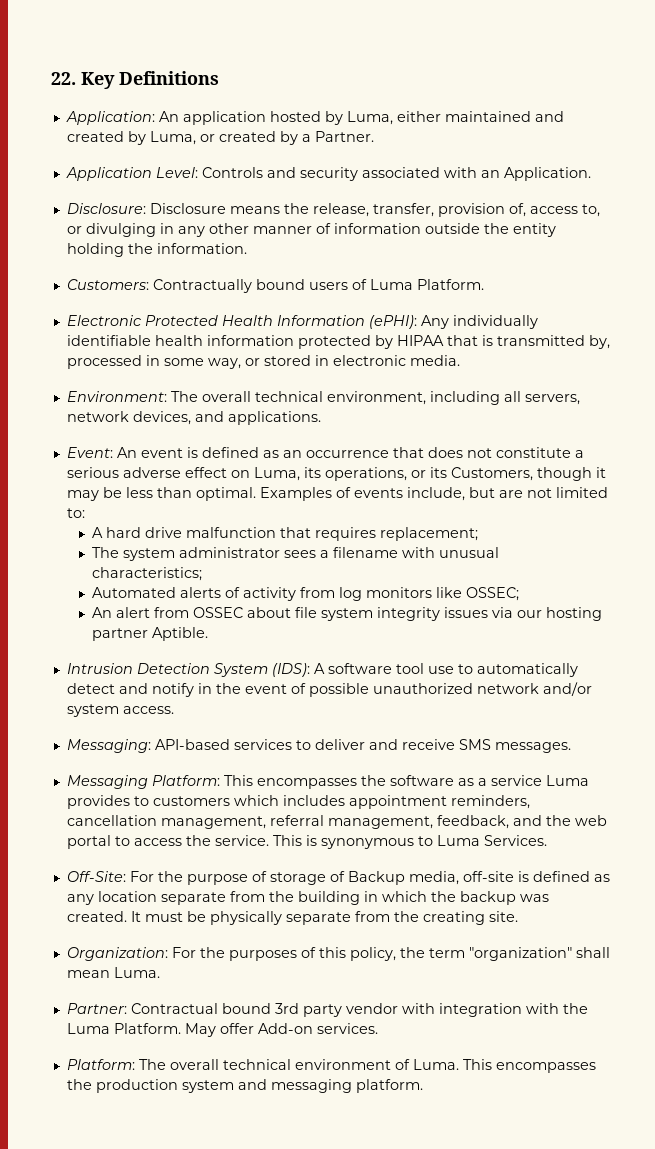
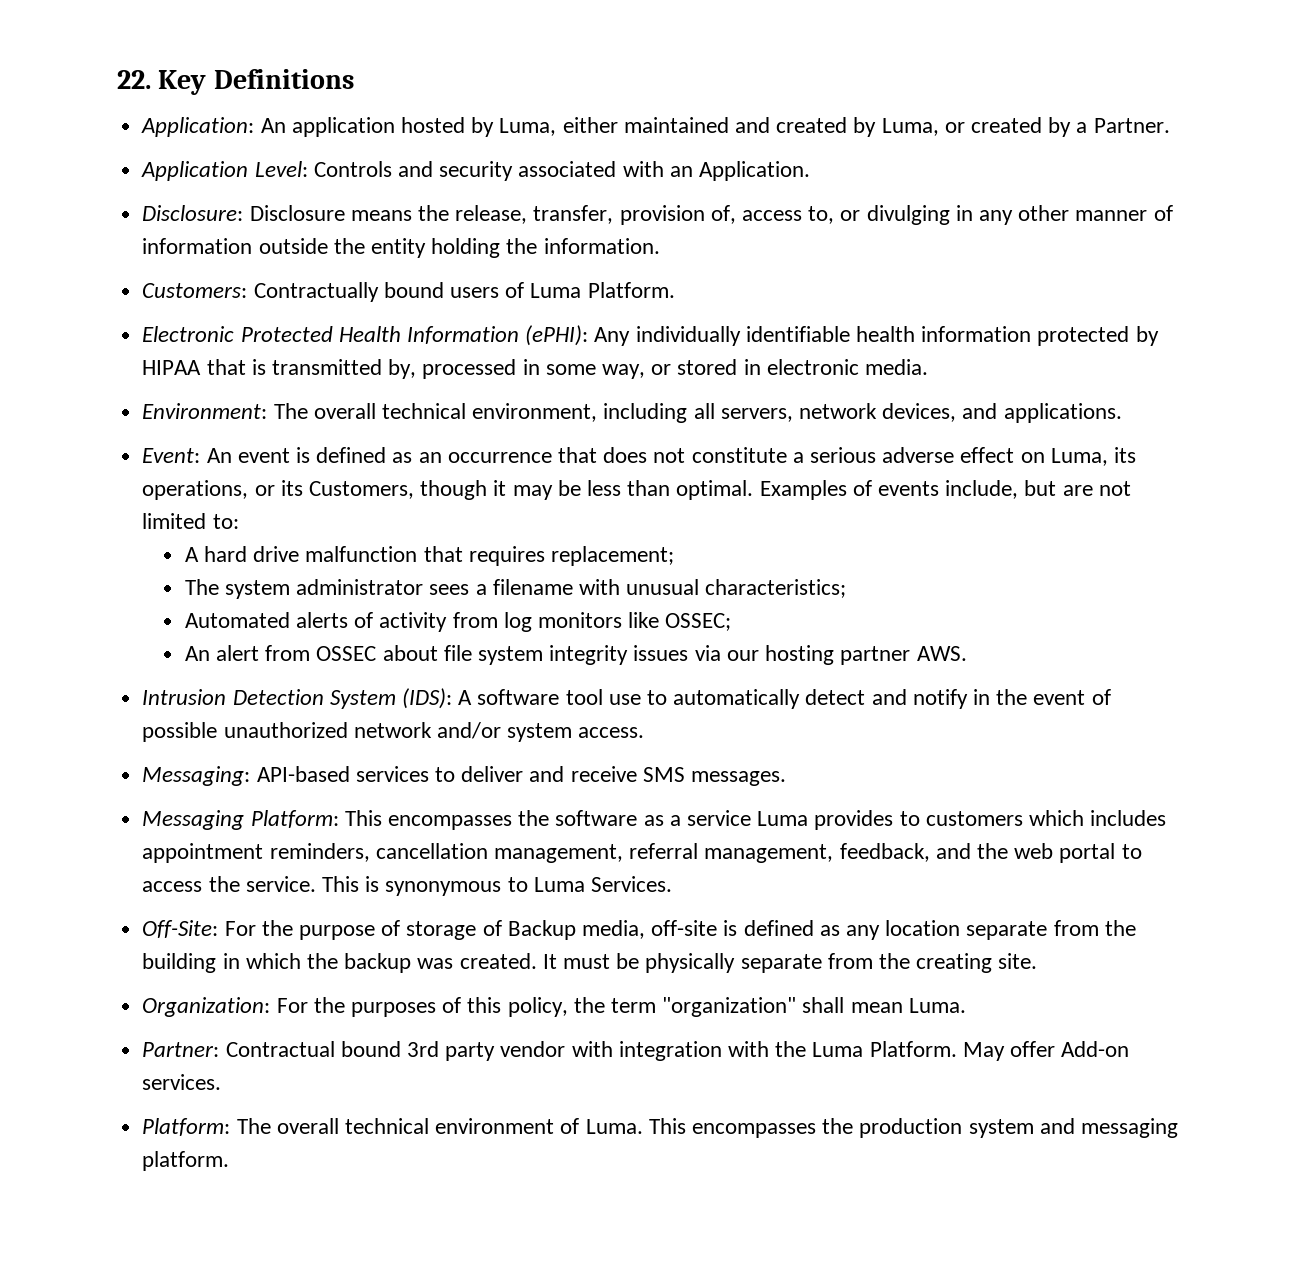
- An alert from OSSEC about file system integrity issues via our hosting partner Aptible.
+ An alert from OSSEC about file system integrity issues via our hosting partner AWS.

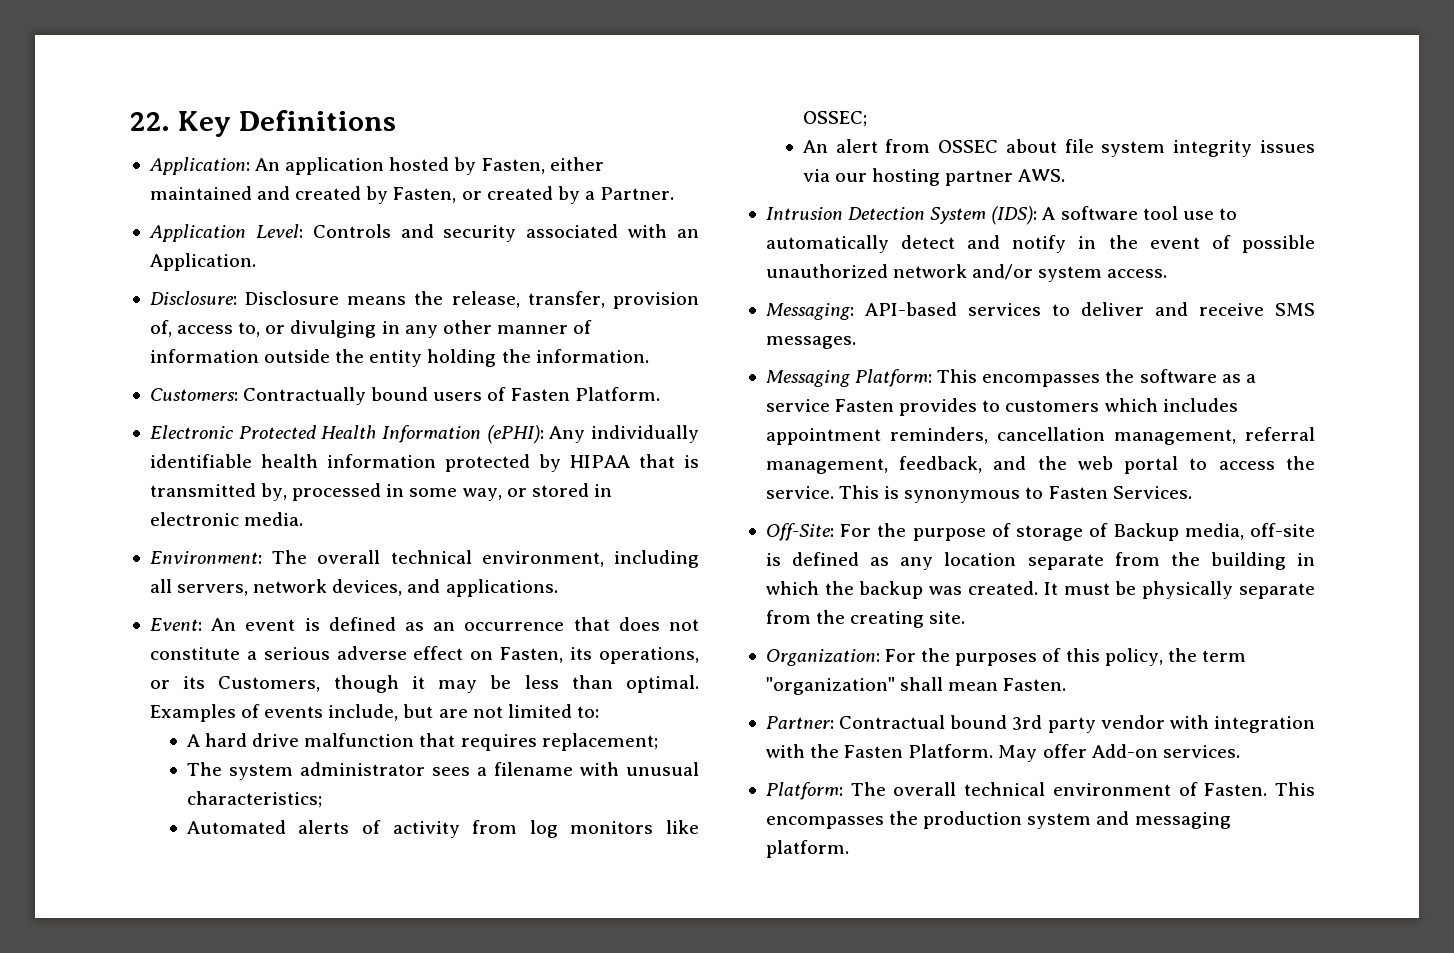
- Application: An application hosted by Luma, either maintained and created by Luma, or created by a Partner.
+ Application: An application hosted by Fasten, either maintained and created by Fasten, or created by a Partner.
- Customers: Contractually bound users of Luma Platform.
+ Customers: Contractually bound users of Fasten Platform.
- Event: An event is defined as an occurrence that does not constitute a serious adverse effect on Luma, its operations, or its Customers, though it may be less than optimal.
+ Event: An event is defined as an occurrence that does not constitute a serious adverse effect on Fasten, its operations, or its Customers, though it may be less than optimal.
- Messaging Platform: This encompasses the software as a service Luma provides to customers which includes appointment reminders, cancellation management, referral management, feedback, and the web portal to access the service.
+ Messaging Platform: This encompasses the software as a service Fasten provides to customers which includes appointment reminders, cancellation management, referral management, feedback, and the web portal to access the service.
- This is synonymous to Luma Services.
+ This is synonymous to Fasten Services.
- Organization: For the purposes of this policy, the term "organization" shall mean Luma.
+ Organization: For the purposes of this policy, the term "organization" shall mean Fasten.
- Partner: Contractual bound 3rd party vendor with integration with the Luma Platform.
+ Partner: Contractual bound 3rd party vendor with integration with the Fasten Platform.
- Platform: The overall technical environment of Luma.
+ Platform: The overall technical environment of Fasten.

